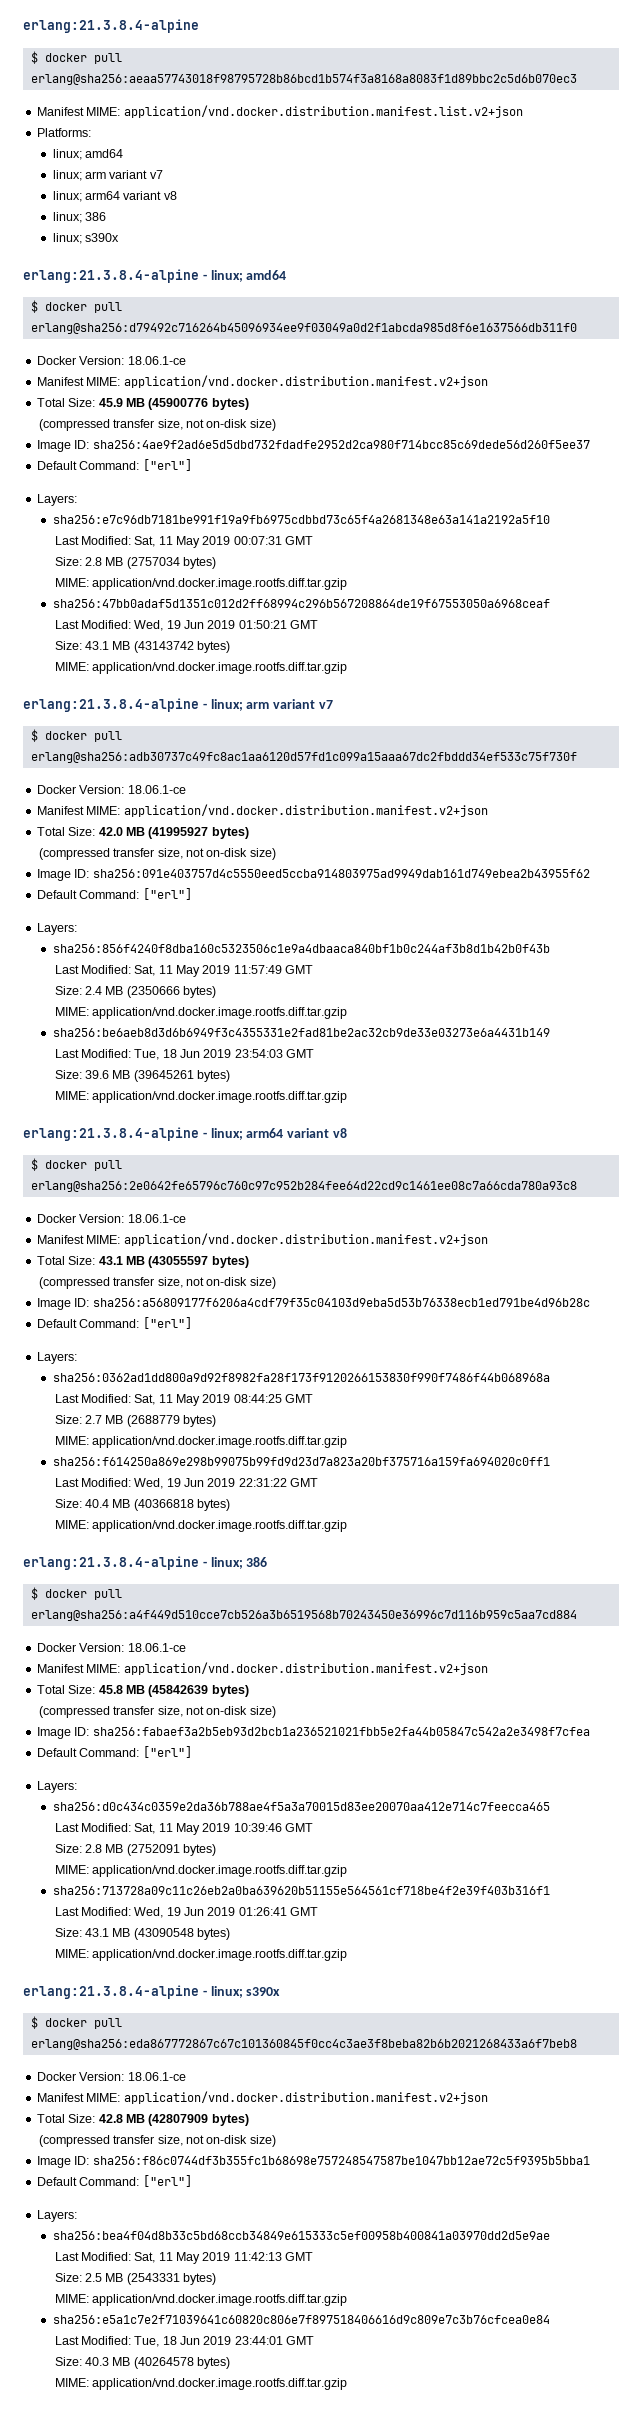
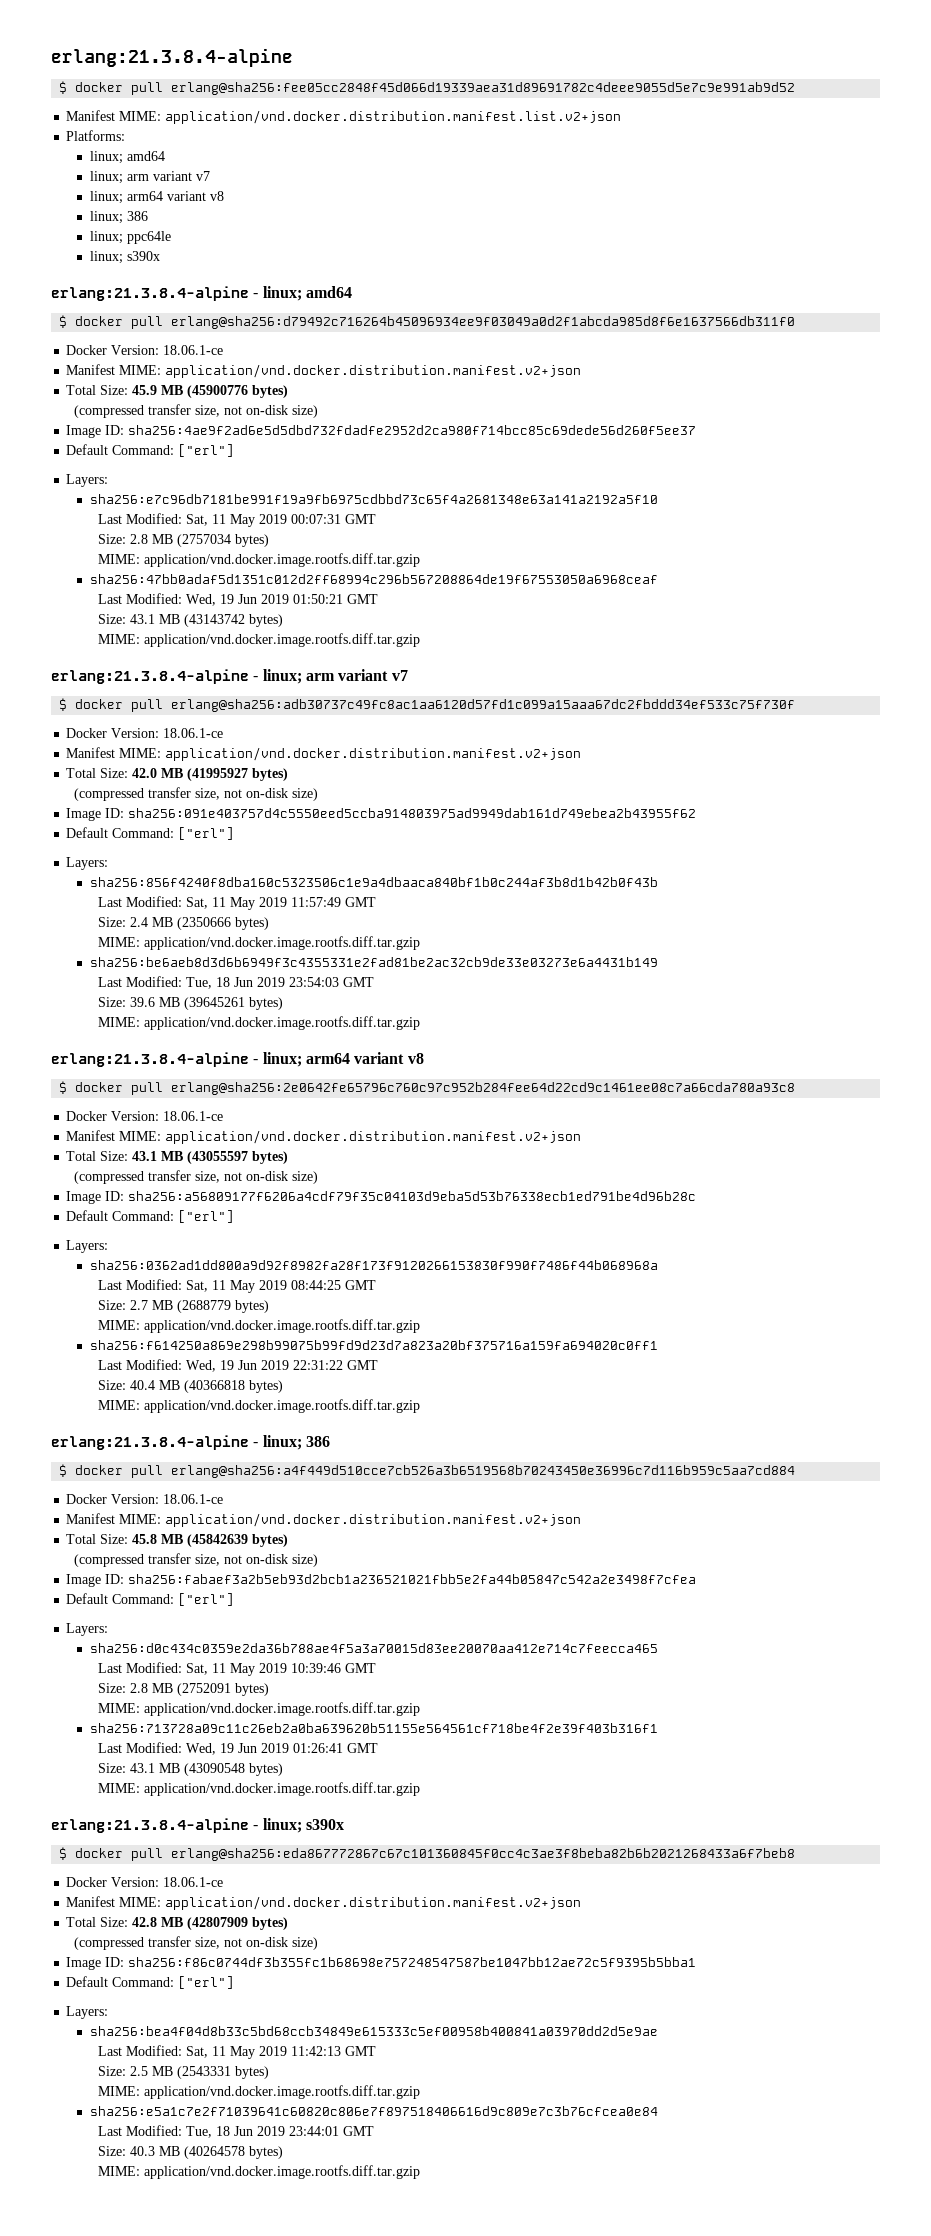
- $ docker pull erlang@sha256:aeaa57743018f98795728b86bcd1b574f3a8168a8083f1d89bbc2c5d6b070ec3
+ $ docker pull erlang@sha256:fee05cc2848f45d066d19339aea31d89691782c4deee9055d5e7c9e991ab9d52
+ linux; ppc64le

